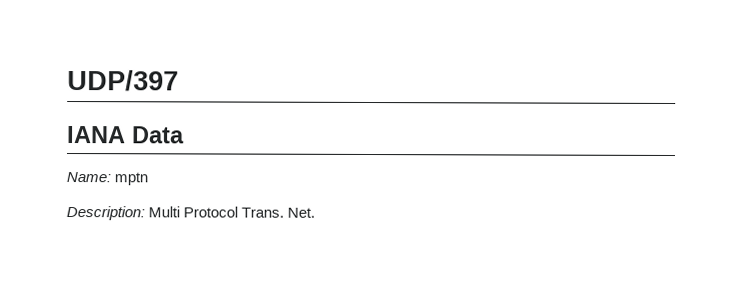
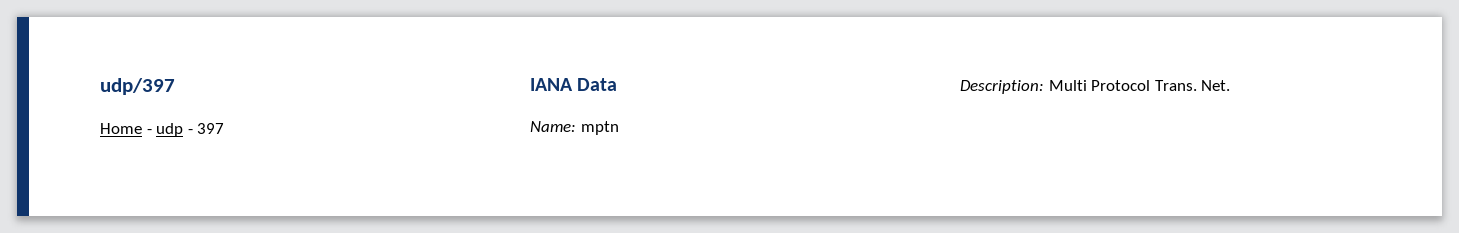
- UDP/397
+ udp/397
+ Home - udp - 397

